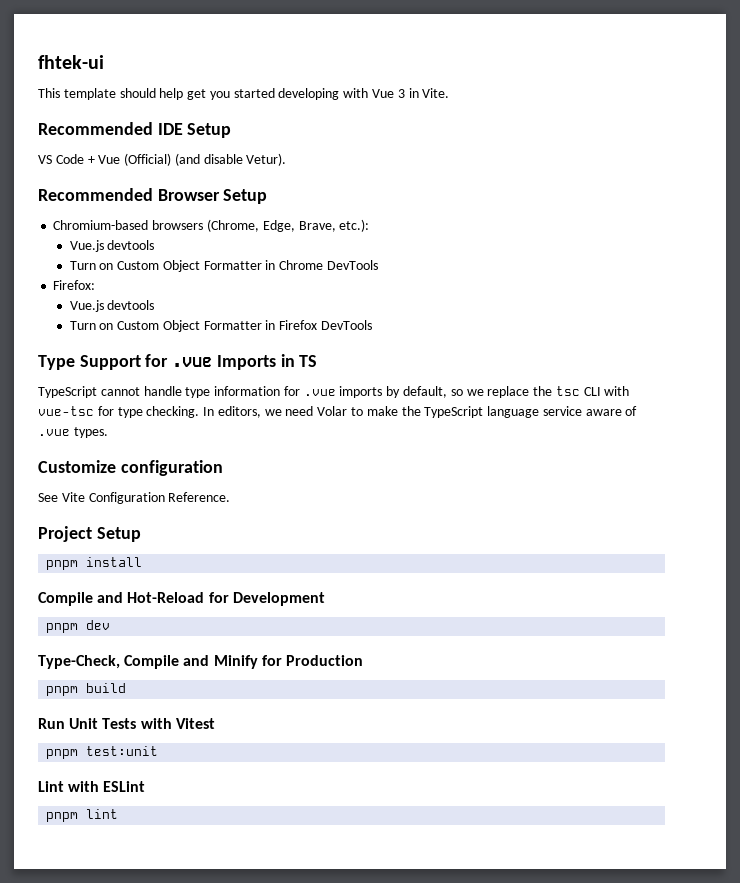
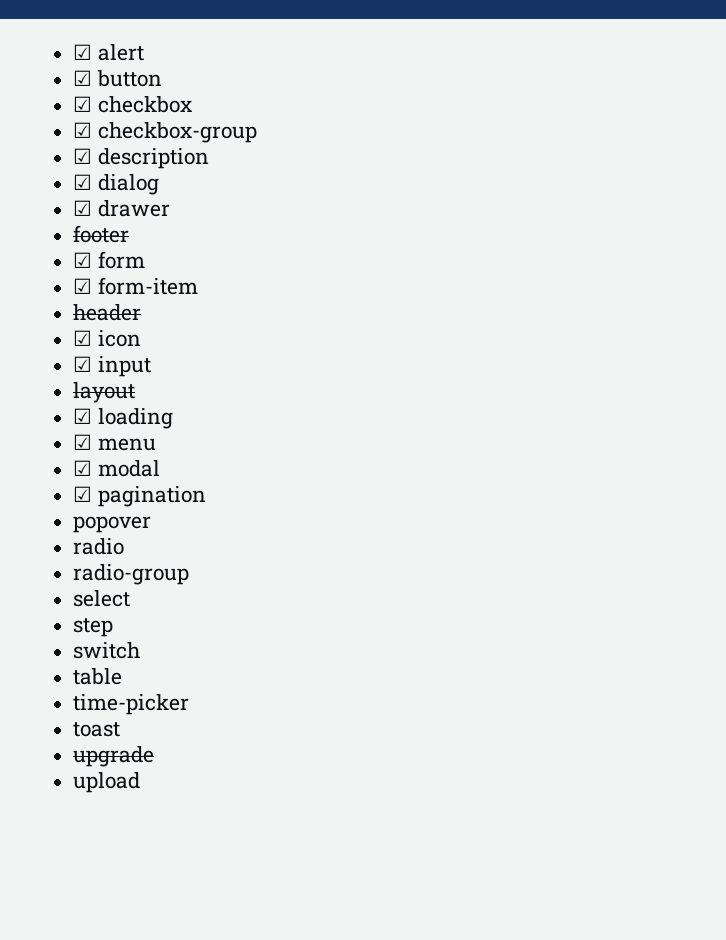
- fhtek-ui
- This template should help get you started developing with Vue 3 in Vite.
- Recommended IDE Setup
- VS Code + Vue (Official) (and disable Vetur).
- Recommended Browser Setup
- Chromium-based browsers (Chrome, Edge, Brave, etc.):
- Vue.js devtools
- Turn on Custom Object Formatter in Chrome DevTools
- Firefox:
- Vue.js devtools
- Turn on Custom Object Formatter in Firefox DevTools
- Type Support for .vue Imports in TS
- TypeScript cannot handle type information for .vue imports by default, so we replace the tsc CLI with vue-tsc for type checking. In editors, we need Volar to make the TypeScript language service aware of .vue types.
- Customize configuration
- See Vite Configuration Reference.
- Project Setup
- pnpm install
- Compile and Hot-Reload for Development
- pnpm dev
- Type-Check, Compile and Minify for Production
- pnpm build
- Run Unit Tests with Vitest
- pnpm test:unit
- Lint with ESLint
- pnpm lint
+ ☑ alert
+ ☑ button
+ ☑ checkbox
+ ☑ checkbox-group
+ ☑ description
+ ☑ dialog
+ ☑ drawer
+ footer
+ ☑ form
+ ☑ form-item
+ header
+ ☑ icon
+ ☑ input
+ layout
+ ☑ loading
+ ☑ menu
+ ☑ modal
+ ☑ pagination
+ popover
+ radio
+ radio-group
+ select
+ step
+ switch
+ table
+ time-picker
+ toast
+ upgrade
+ upload

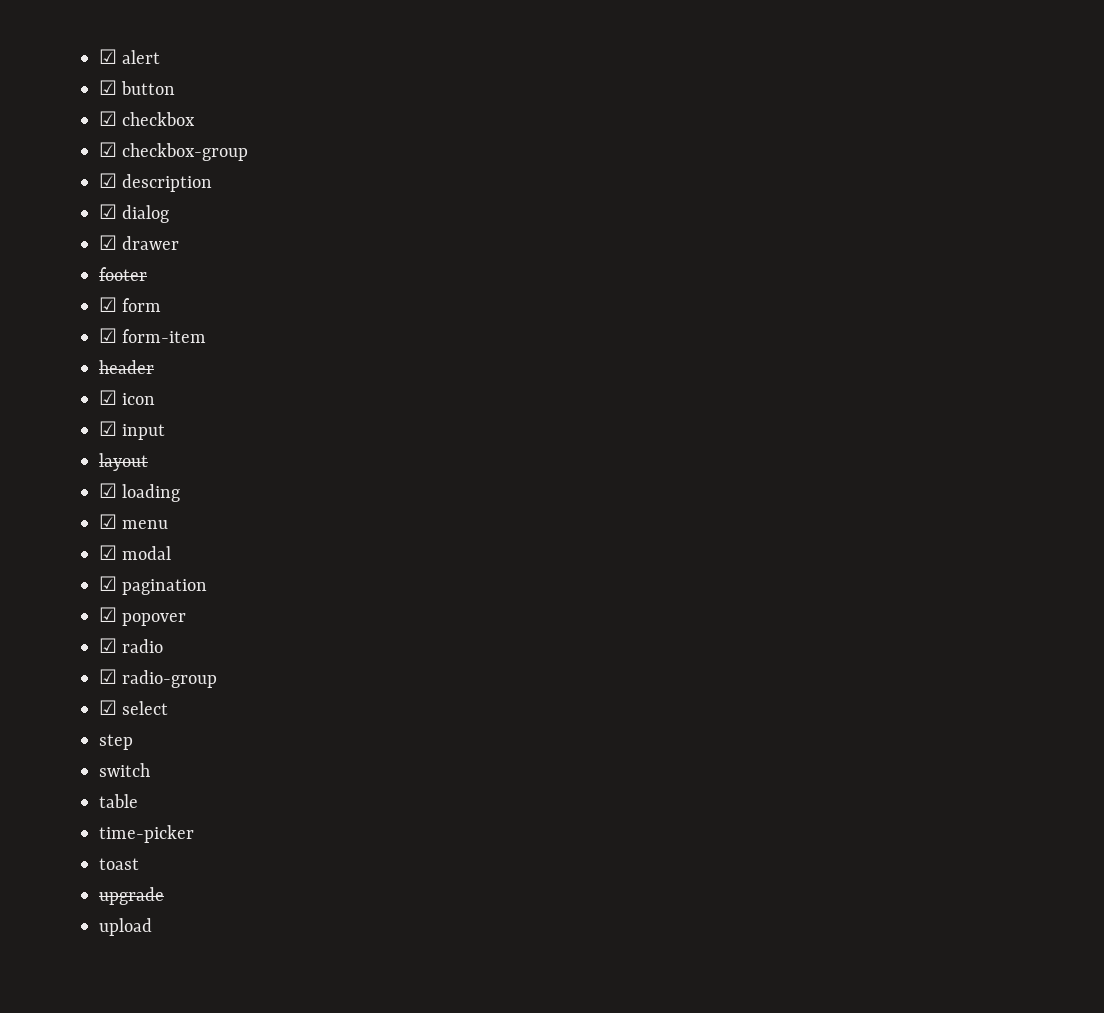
- popover
+ ☑ popover
- radio
+ ☑ radio
- radio-group
+ ☑ radio-group
- select
+ ☑ select

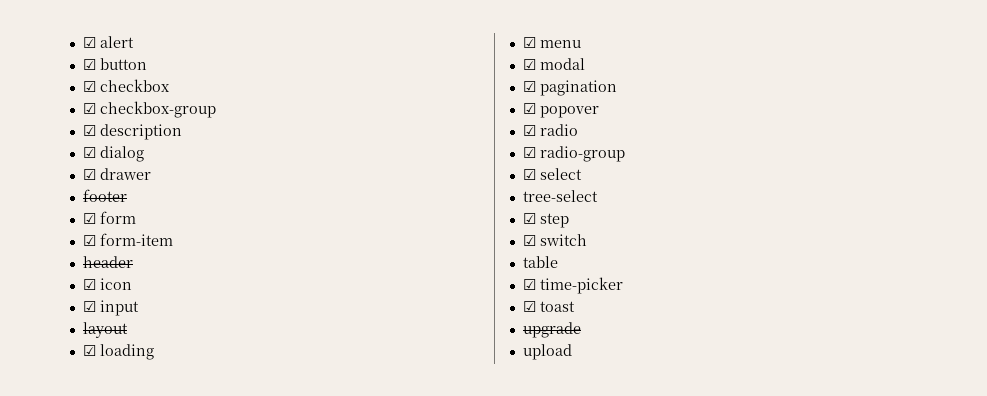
- step
+ tree-select
+ ☑ step
- switch
+ ☑ switch
- time-picker
+ ☑ time-picker
- toast
+ ☑ toast

